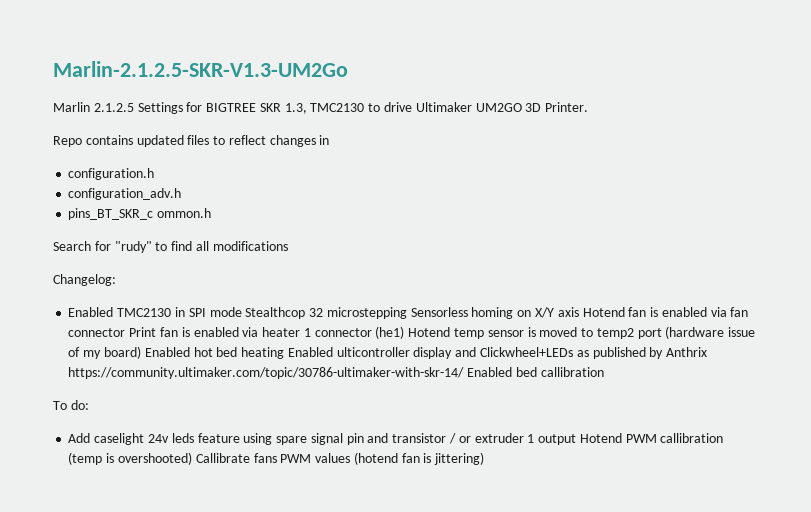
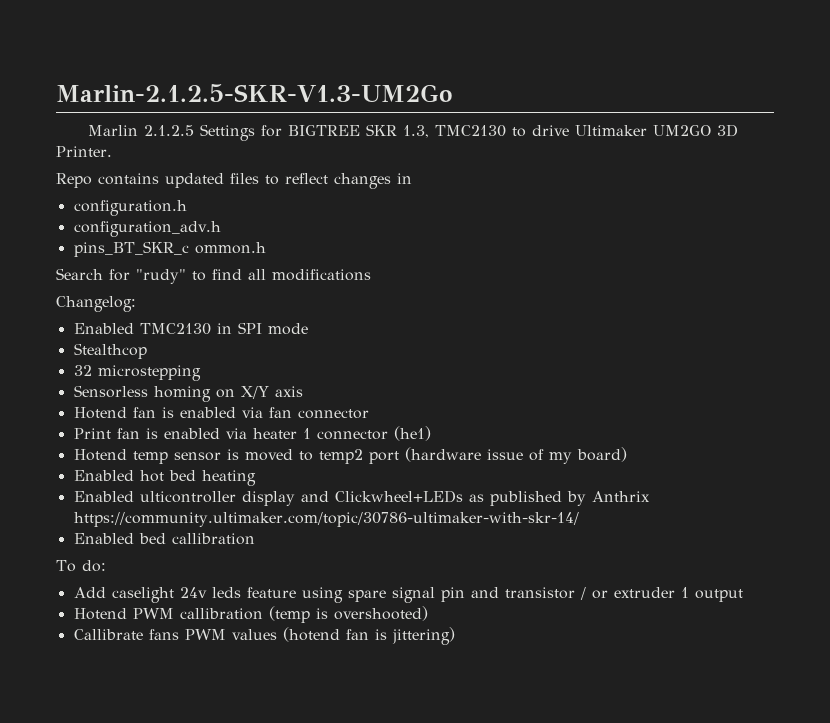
- Enabled TMC2130 in SPI mode Stealthcop 32 microstepping Sensorless homing on X/Y axis Hotend fan is enabled via fan connector Print fan is enabled via heater 1 connector (he1) Hotend temp sensor is moved to temp2 port (hardware issue of my board) Enabled hot bed heating Enabled ulticontroller display and Clickwheel+LEDs as published by Anthrix https://community.ultimaker.com/topic/30786-ultimaker-with-skr-14/ Enabled bed callibration
+ Enabled TMC2130 in SPI mode
+ Stealthcop
+ 32 microstepping
+ Sensorless homing on X/Y axis
+ Hotend fan is enabled via fan connector
+ Print fan is enabled via heater 1 connector (he1)
+ Hotend temp sensor is moved to temp2 port (hardware issue of my board)
+ Enabled hot bed heating
+ Enabled ulticontroller display and Clickwheel+LEDs as published by Anthrix https://community.ultimaker.com/topic/30786-ultimaker-with-skr-14/
+ Enabled bed callibration
- Add caselight 24v leds feature using spare signal pin and transistor / or extruder 1 output Hotend PWM callibration (temp is overshooted) Callibrate fans PWM values (hotend fan is jittering)
+ Add caselight 24v leds feature using spare signal pin and transistor / or extruder 1 output
+ Hotend PWM callibration (temp is overshooted)
+ Callibrate fans PWM values (hotend fan is jittering)

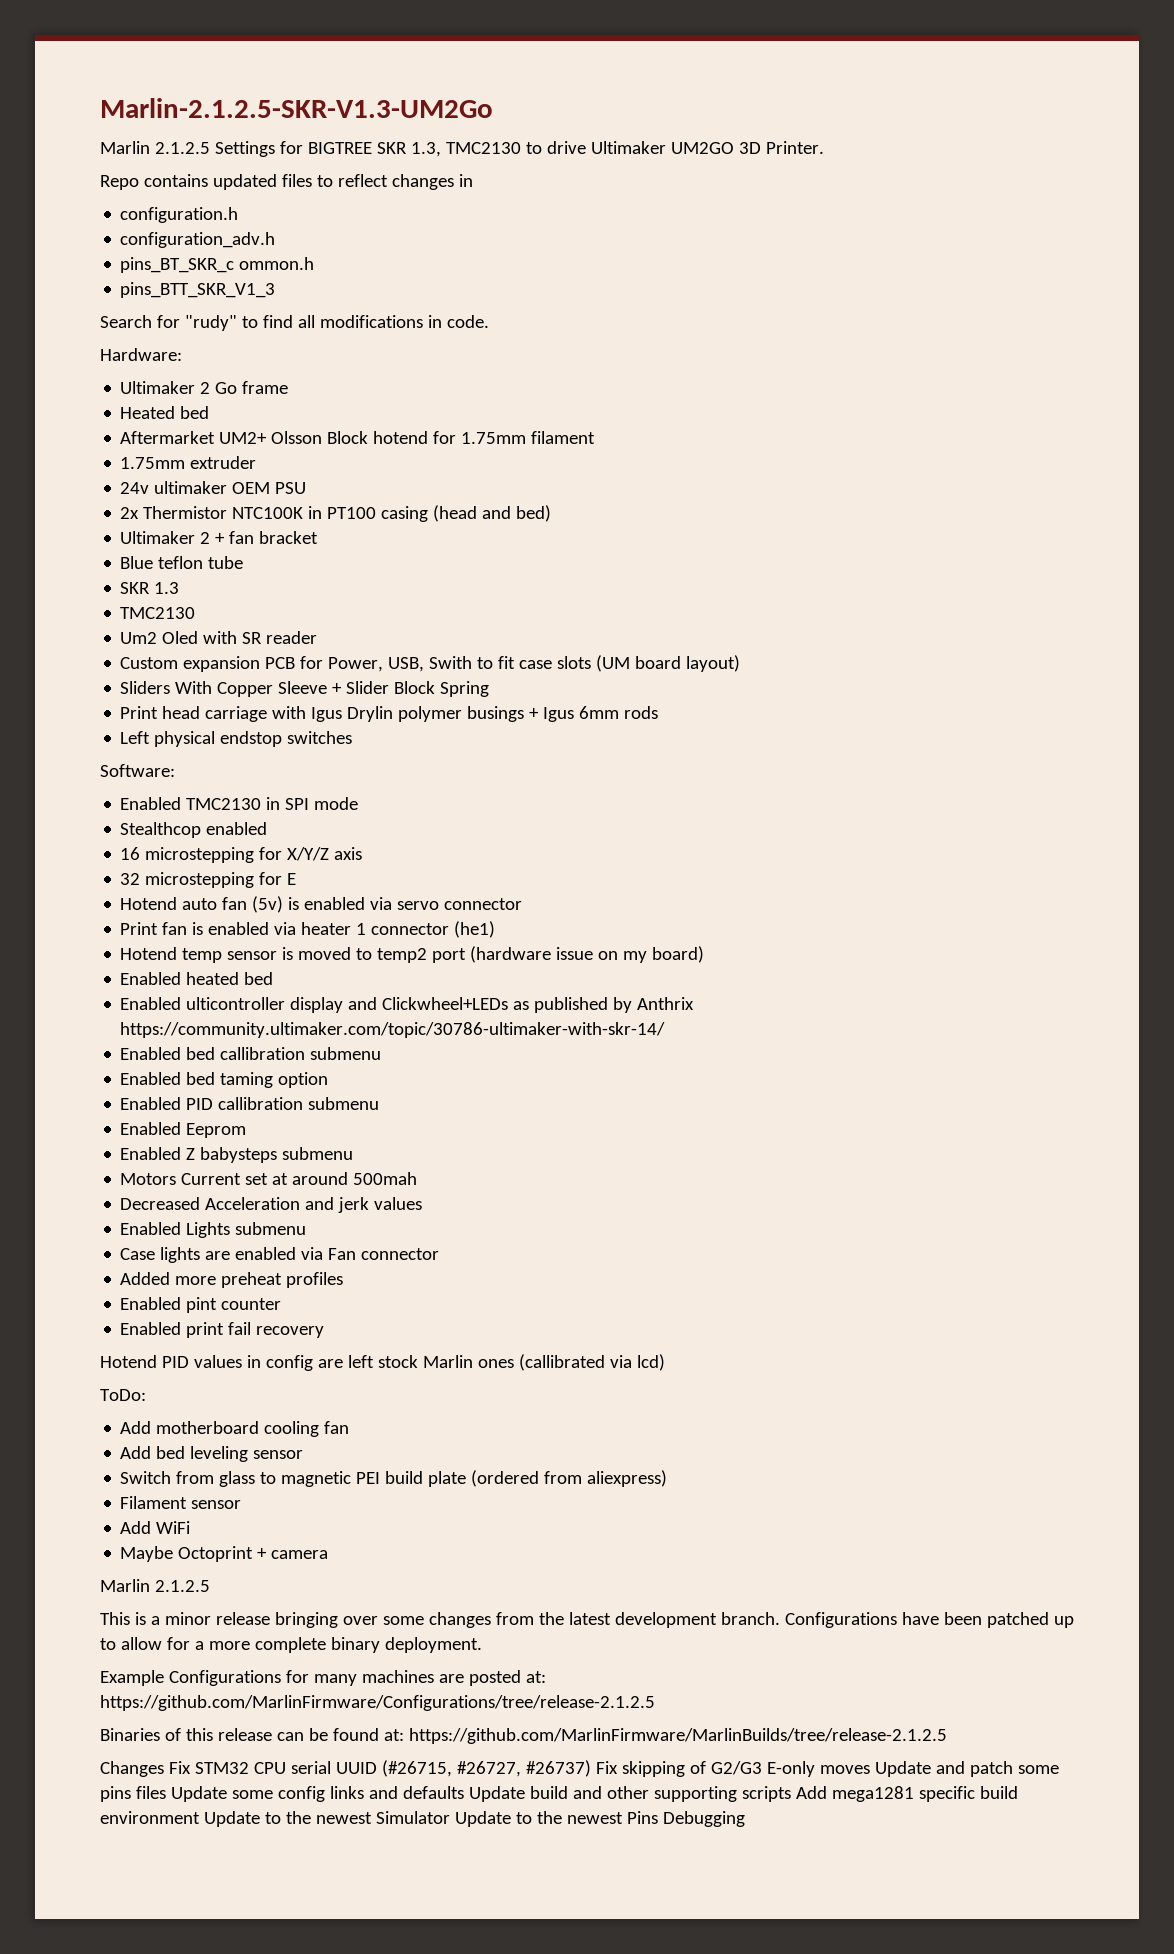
+ pins_BTT_SKR_V1_3
- Search for "rudy" to find all modifications
- Changelog:
+ Search for "rudy" to find all modifications in code.
+ Hardware:
+ Ultimaker 2 Go frame
+ Heated bed
+ Aftermarket UM2+ Olsson Block hotend for 1.75mm filament
+ 1.75mm extruder
+ 24v ultimaker OEM PSU
+ 2x Thermistor NTC100K in PT100 casing (head and bed)
+ Ultimaker 2 + fan bracket
+ Blue teflon tube
+ SKR 1.3
+ TMC2130
+ Um2 Oled with SR reader
+ Custom expansion PCB for Power, USB, Swith to fit case slots (UM board layout)
+ Sliders With Copper Sleeve + Slider Block Spring
+ Print head carriage with Igus Drylin polymer busings + Igus 6mm rods
+ Left physical endstop switches
+ Software:
- Stealthcop
- 32 microstepping
- Sensorless homing on X/Y axis
- Hotend fan is enabled via fan connector
+ Stealthcop enabled
+ 16 microstepping for X/Y/Z axis
+ 32 microstepping for E
+ Hotend auto fan (5v) is enabled via servo connector
- Hotend temp sensor is moved to temp2 port (hardware issue of my board)
+ Hotend temp sensor is moved to temp2 port (hardware issue on my board)
- Enabled hot bed heating
+ Enabled heated bed
- Enabled bed callibration
- To do:
- Add caselight 24v leds feature using spare signal pin and transistor / or extruder 1 output
- Hotend PWM callibration (temp is overshooted)
- Callibrate fans PWM values (hotend fan is jittering)
+ Enabled bed callibration submenu
+ Enabled bed taming option
+ Enabled PID callibration submenu
+ Enabled Eeprom
+ Enabled Z babysteps submenu
+ Motors Current set at around 500mah
+ Decreased Acceleration and jerk values
+ Enabled Lights submenu
+ Case lights are enabled via Fan connector
+ Added more preheat profiles
+ Enabled pint counter
+ Enabled print fail recovery
+ Hotend PID values in config are left stock Marlin ones (callibrated via lcd)
+ ToDo:
+ Add motherboard cooling fan
+ Add bed leveling sensor
+ Switch from glass to magnetic PEI build plate (ordered from aliexpress)
+ Filament sensor
+ Add WiFi
+ Maybe Octoprint + camera
+ Marlin 2.1.2.5
+ This is a minor release bringing over some changes from the latest development branch. Configurations have been patched up to allow for a more complete binary deployment.
+ Example Configurations for many machines are posted at: https://github.com/MarlinFirmware/Configurations/tree/release-2.1.2.5
+ Binaries of this release can be found at: https://github.com/MarlinFirmware/MarlinBuilds/tree/release-2.1.2.5
+ Changes Fix STM32 CPU serial UUID (#26715, #26727, #26737) Fix skipping of G2/G3 E-only moves Update and patch some pins files Update some config links and defaults Update build and other supporting scripts Add mega1281 specific build environment Update to the newest Simulator Update to the newest Pins Debugging

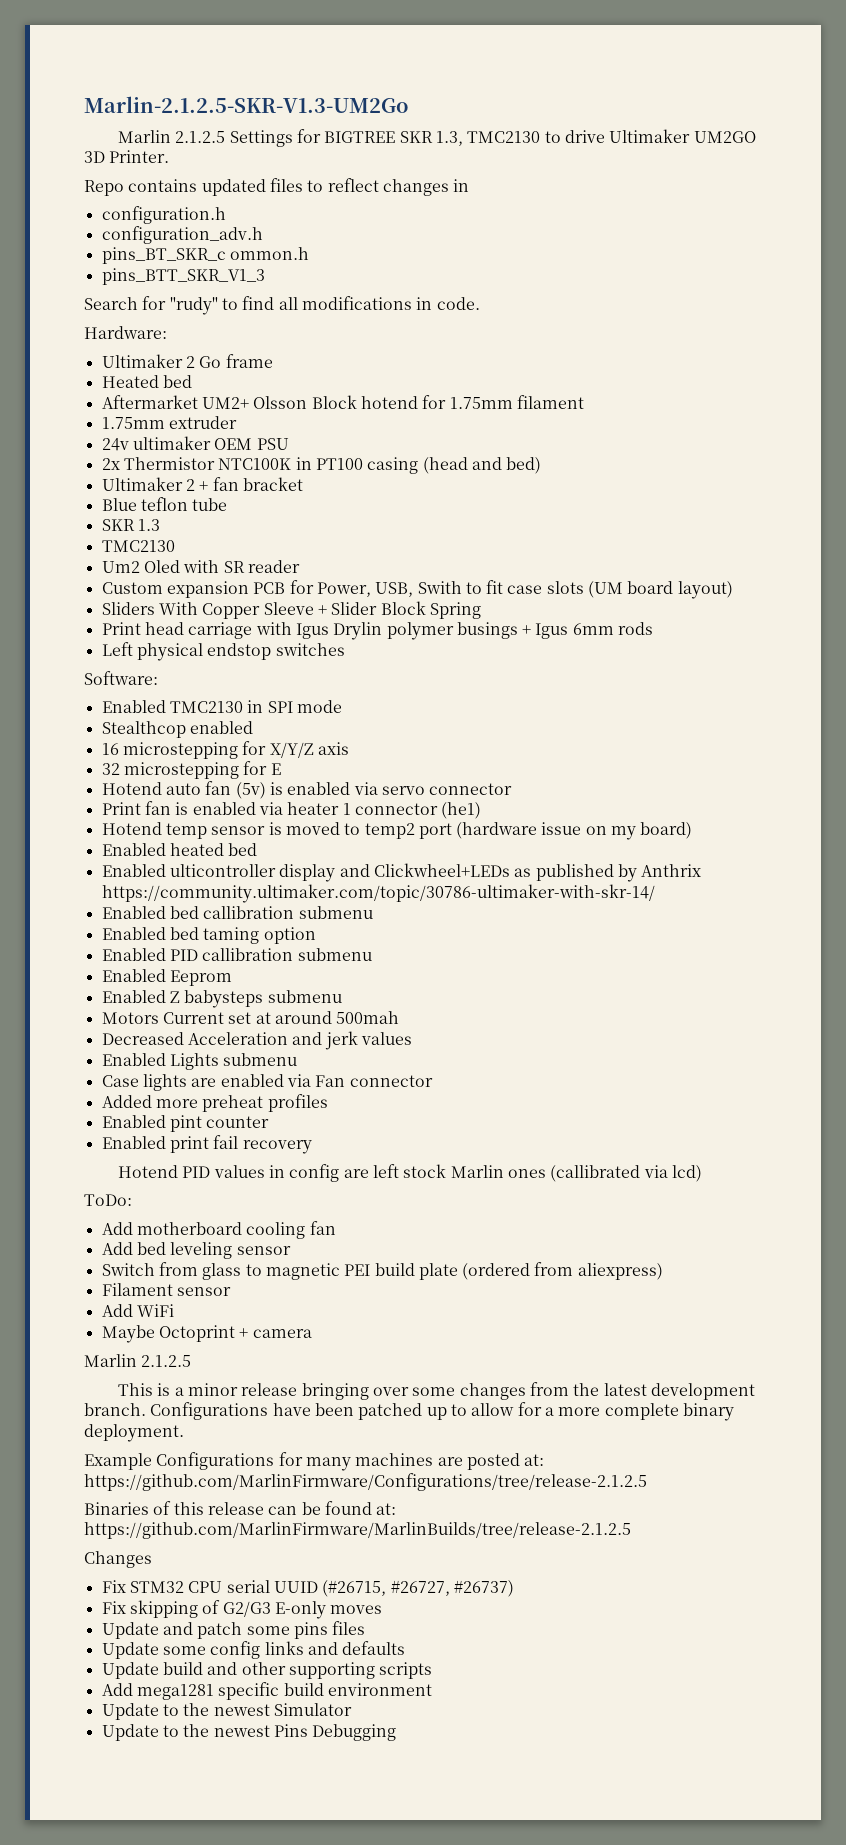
- Changes Fix STM32 CPU serial UUID (#26715, #26727, #26737) Fix skipping of G2/G3 E-only moves Update and patch some pins files Update some config links and defaults Update build and other supporting scripts Add mega1281 specific build environment Update to the newest Simulator Update to the newest Pins Debugging
+ Changes
+ Fix STM32 CPU serial UUID (#26715, #26727, #26737)
+ Fix skipping of G2/G3 E-only moves
+ Update and patch some pins files
+ Update some config links and defaults
+ Update build and other supporting scripts
+ Add mega1281 specific build environment
+ Update to the newest Simulator
+ Update to the newest Pins Debugging

